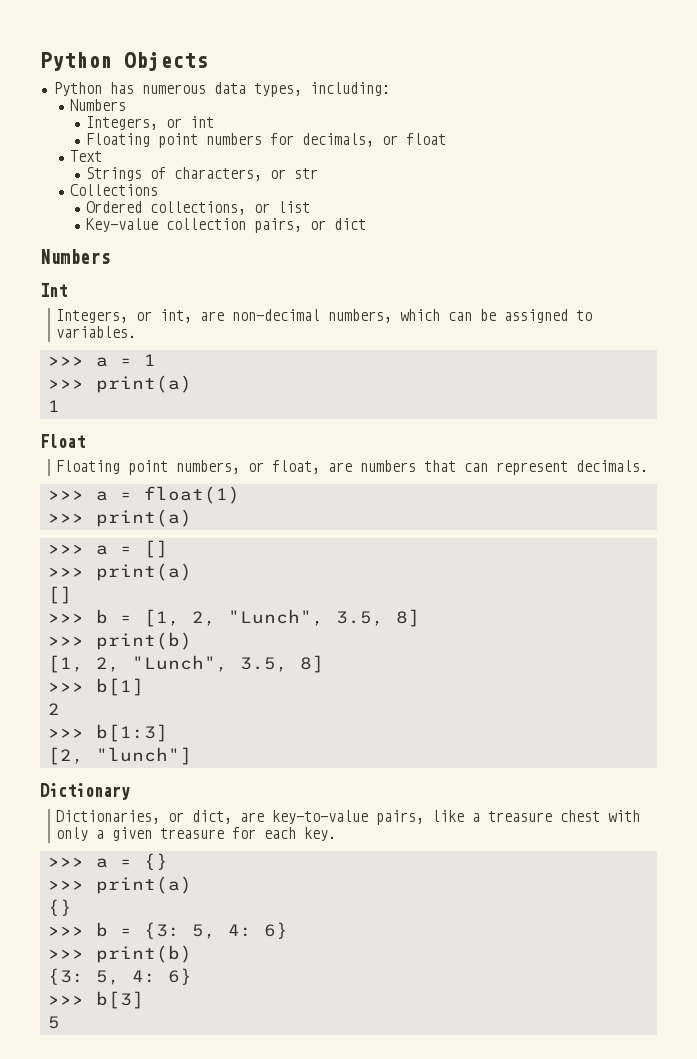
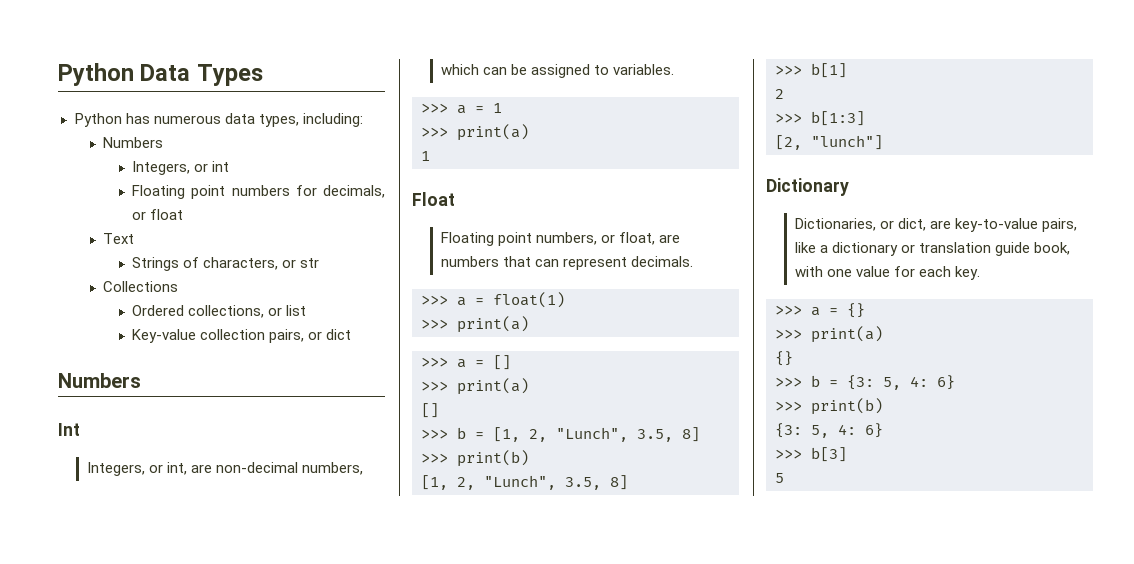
- Python Objects
+ Python Data Types
- Dictionaries, or dict, are key-to-value pairs, like a treasure chest with only a given treasure for each key.
+ Dictionaries, or dict, are key-to-value pairs, like a dictionary or translation guide book, with one value for each key.

